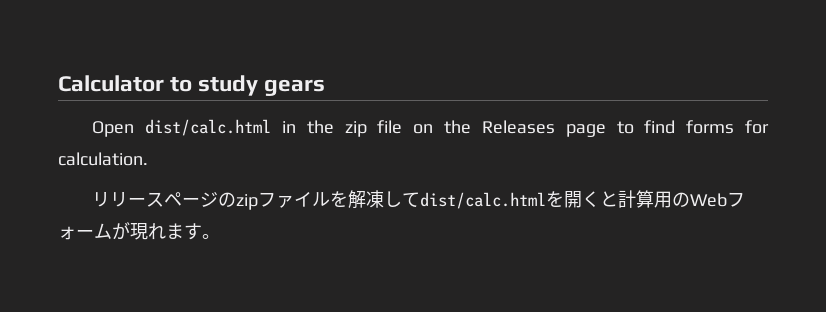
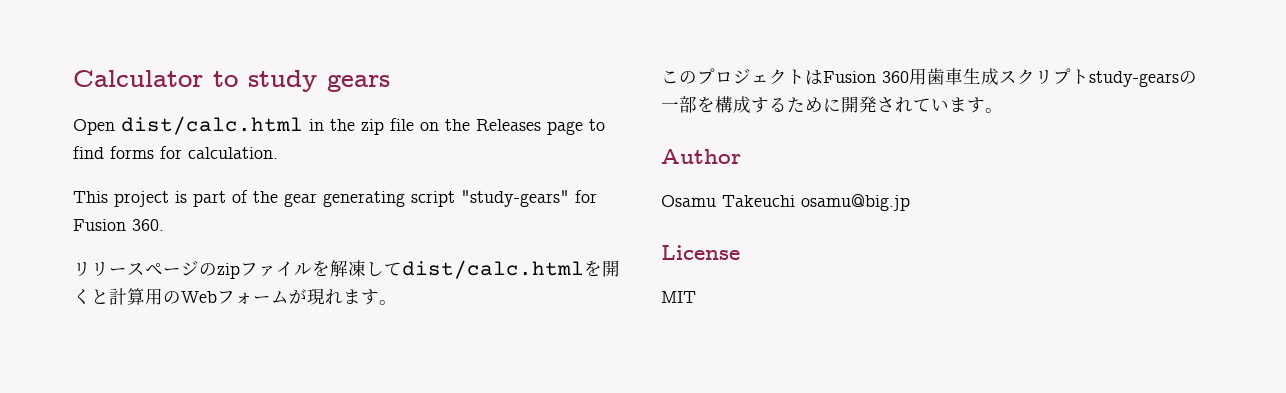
+ This project is part of the gear generating script "study-gears" for Fusion 360.
+ このプロジェクトはFusion 360用歯車生成スクリプトstudy-gearsの一部を構成するために開発されています。
+ Author
+ Osamu Takeuchi osamu@big.jp
+ License
+ MIT

